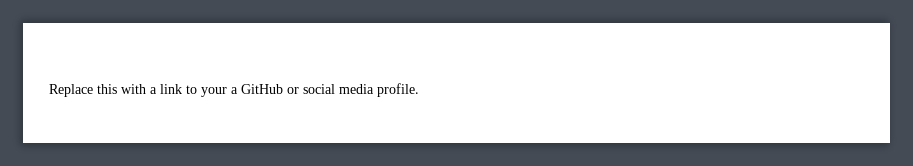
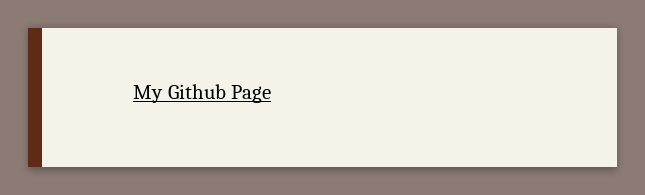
- Replace this with a link to your a GitHub or social media profile.
+ My Github Page

